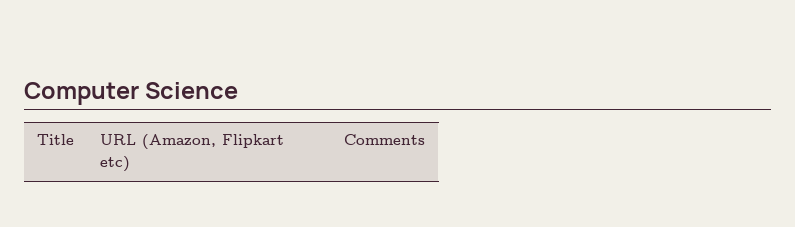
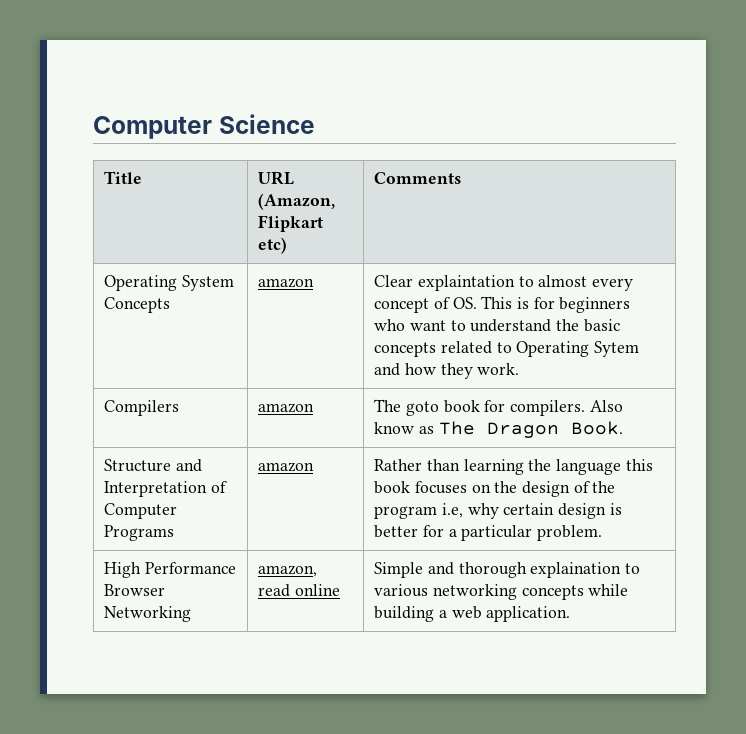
+ Operating System Concepts | amazon | Clear explaintation to almost every concept of OS. This is for beginners who want to understand the basic concepts related to Operating Sytem and how they work.
+ Compilers | amazon | The goto book for compilers. Also know as The Dragon Book.
+ Structure and Interpretation of Computer Programs | amazon | Rather than learning the language this book focuses on the design of the program i.e, why certain design is better for a particular problem.
+ High Performance Browser Networking | amazon, read online | Simple and thorough explaination to various networking concepts while building a web application.

